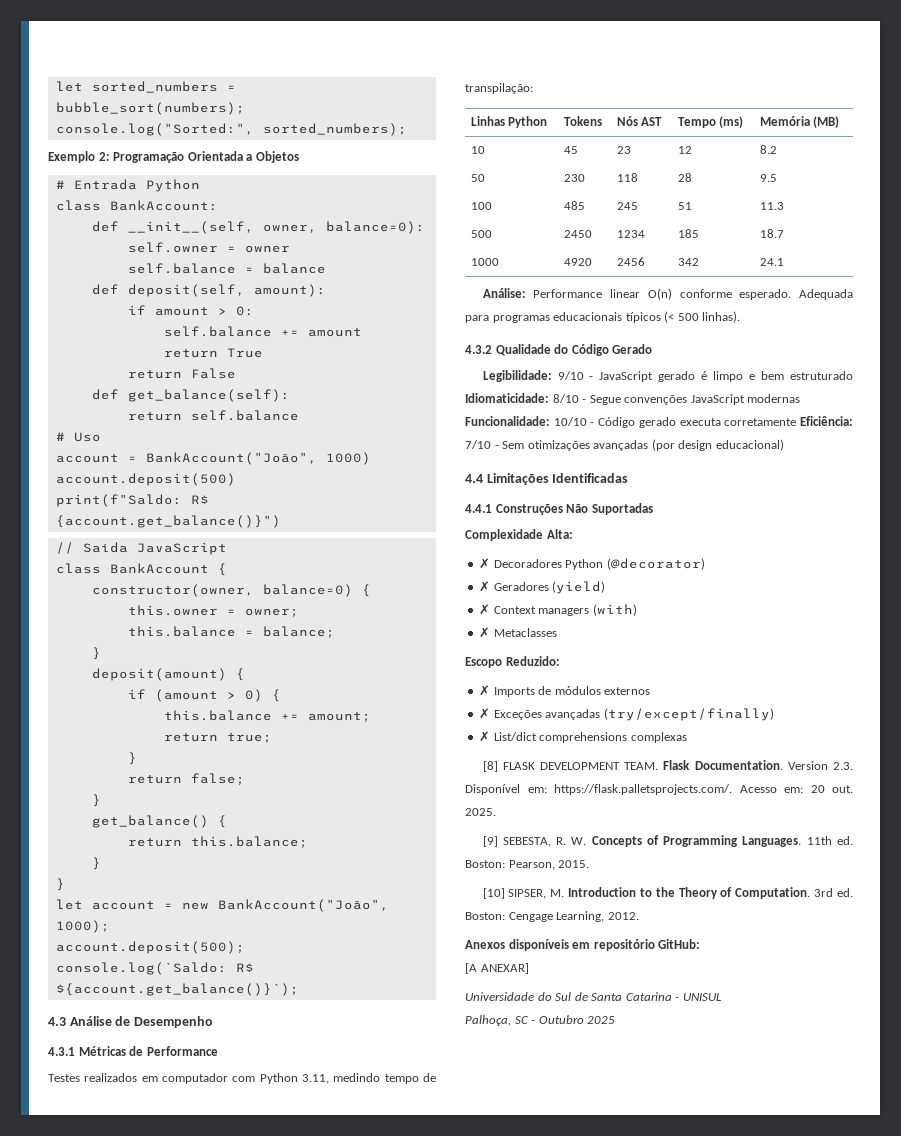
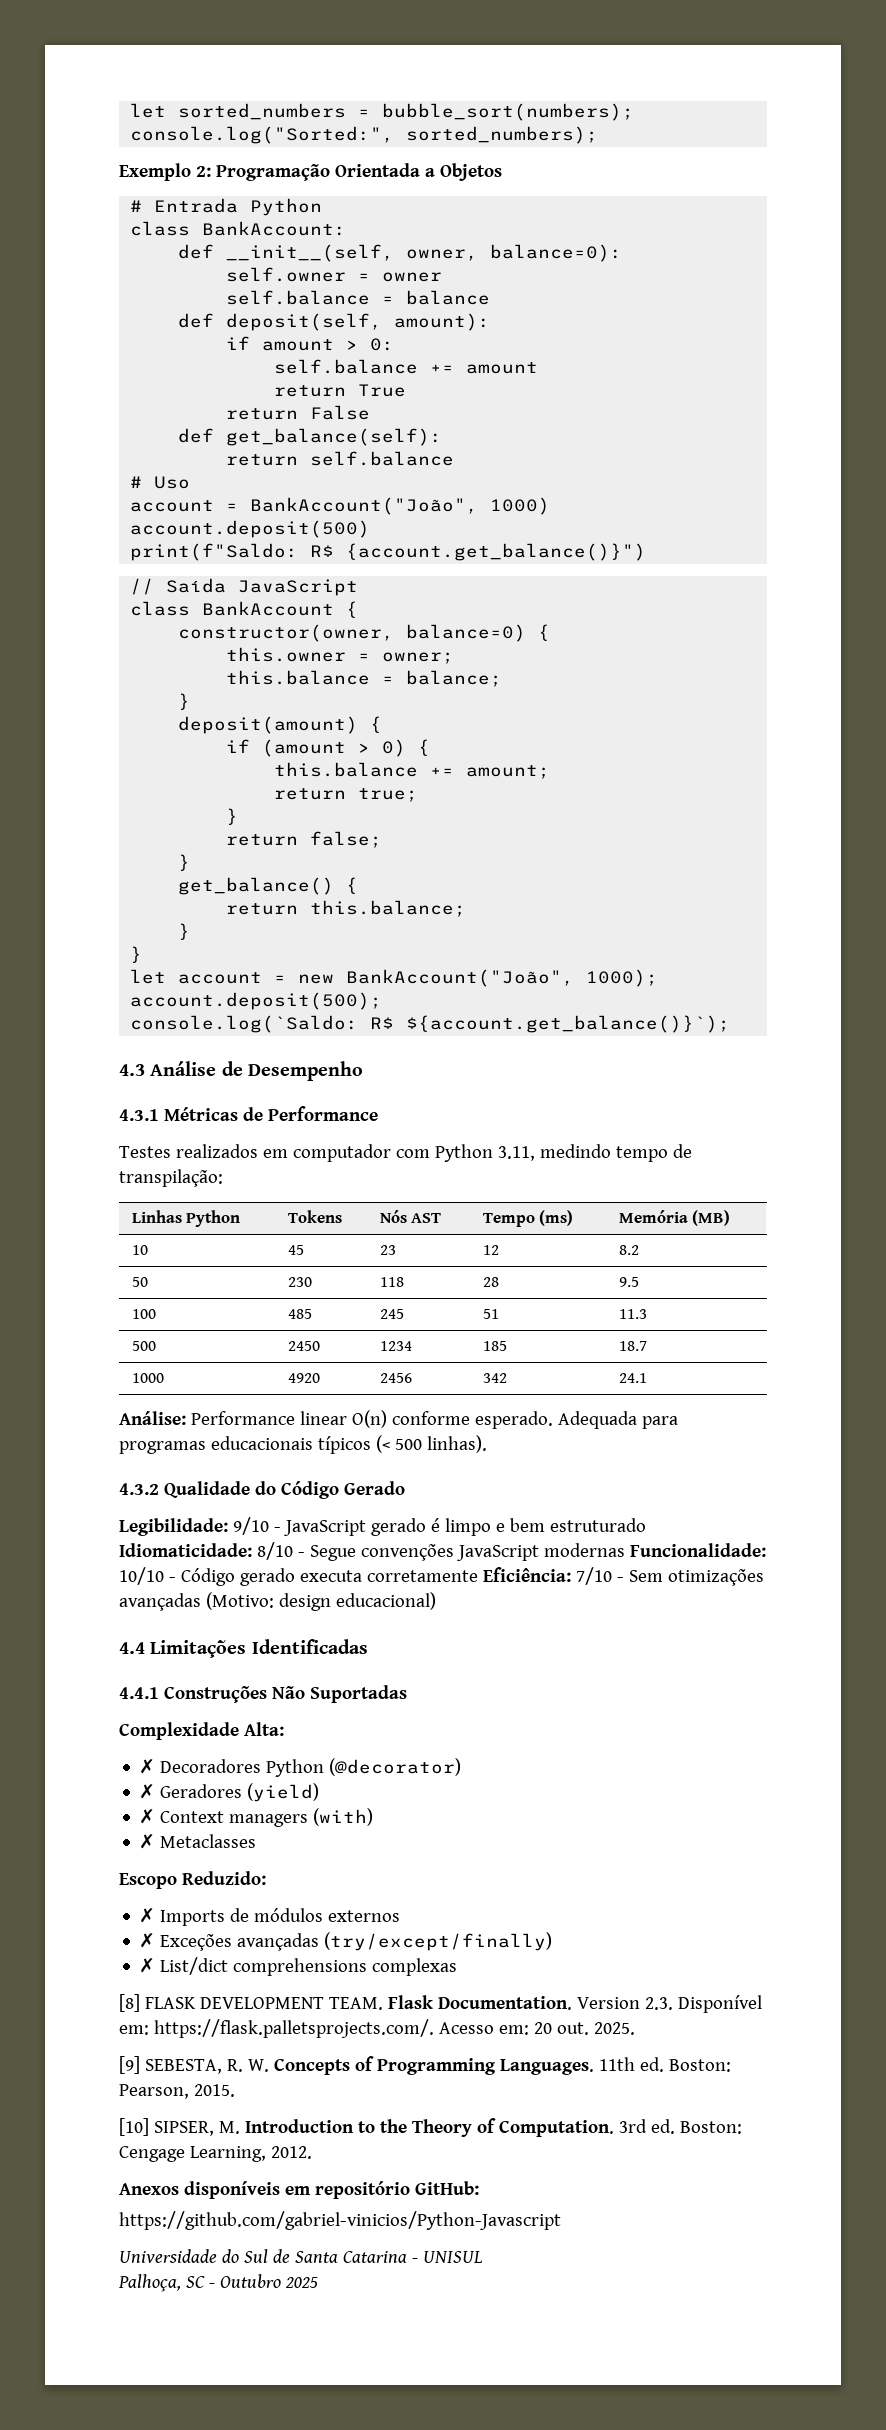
- Legibilidade: 9/10 - JavaScript gerado é limpo e bem estruturado Idiomaticidade: 8/10 - Segue convenções JavaScript modernas Funcionalidade: 10/10 - Código gerado executa corretamente Eficiência: 7/10 - Sem otimizações avançadas (por design educacional)
+ Legibilidade: 9/10 - JavaScript gerado é limpo e bem estruturado Idiomaticidade: 8/10 - Segue convenções JavaScript modernas Funcionalidade: 10/10 - Código gerado executa corretamente Eficiência: 7/10 - Sem otimizações avançadas (Motivo: design educacional)
- [A ANEXAR]
+ https://github.com/gabriel-vinicios/Python-Javascript

